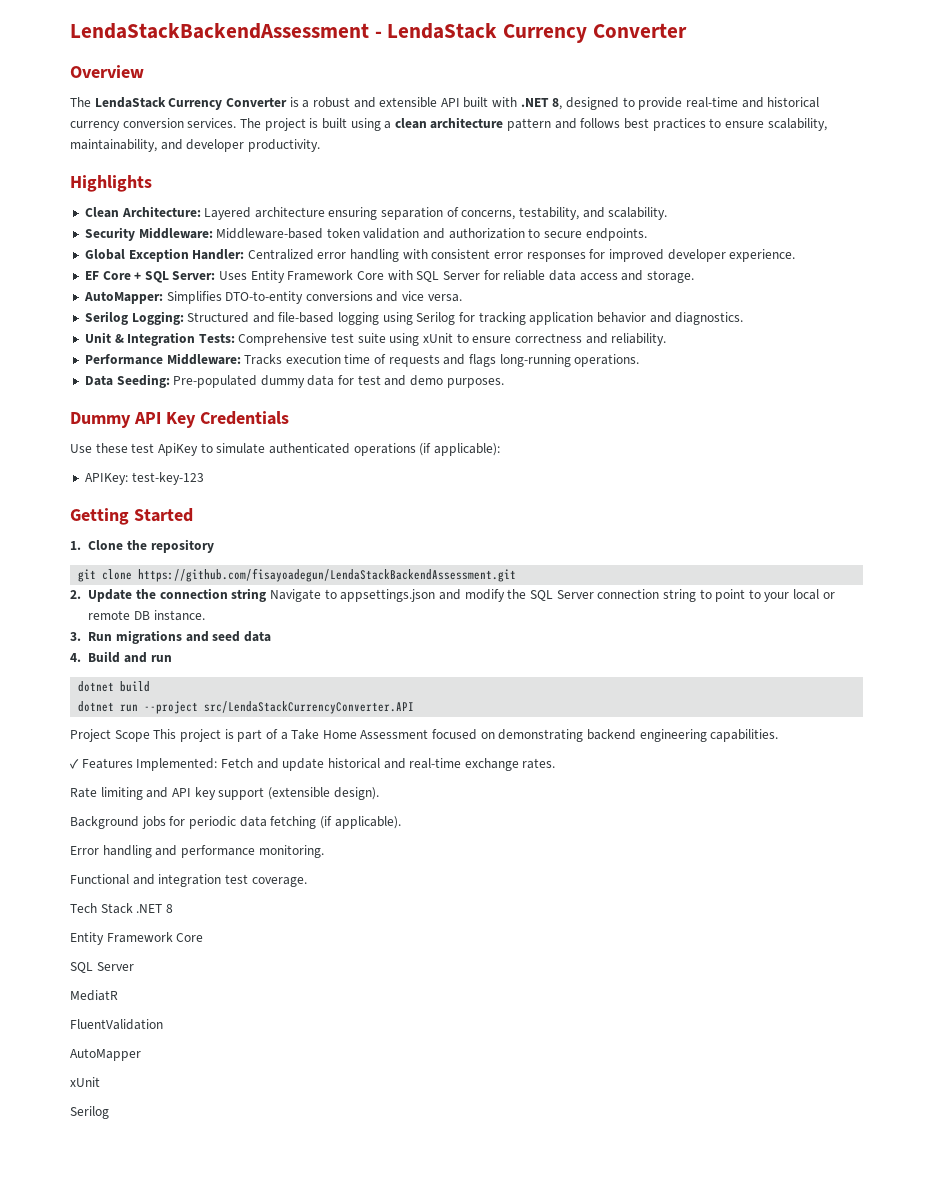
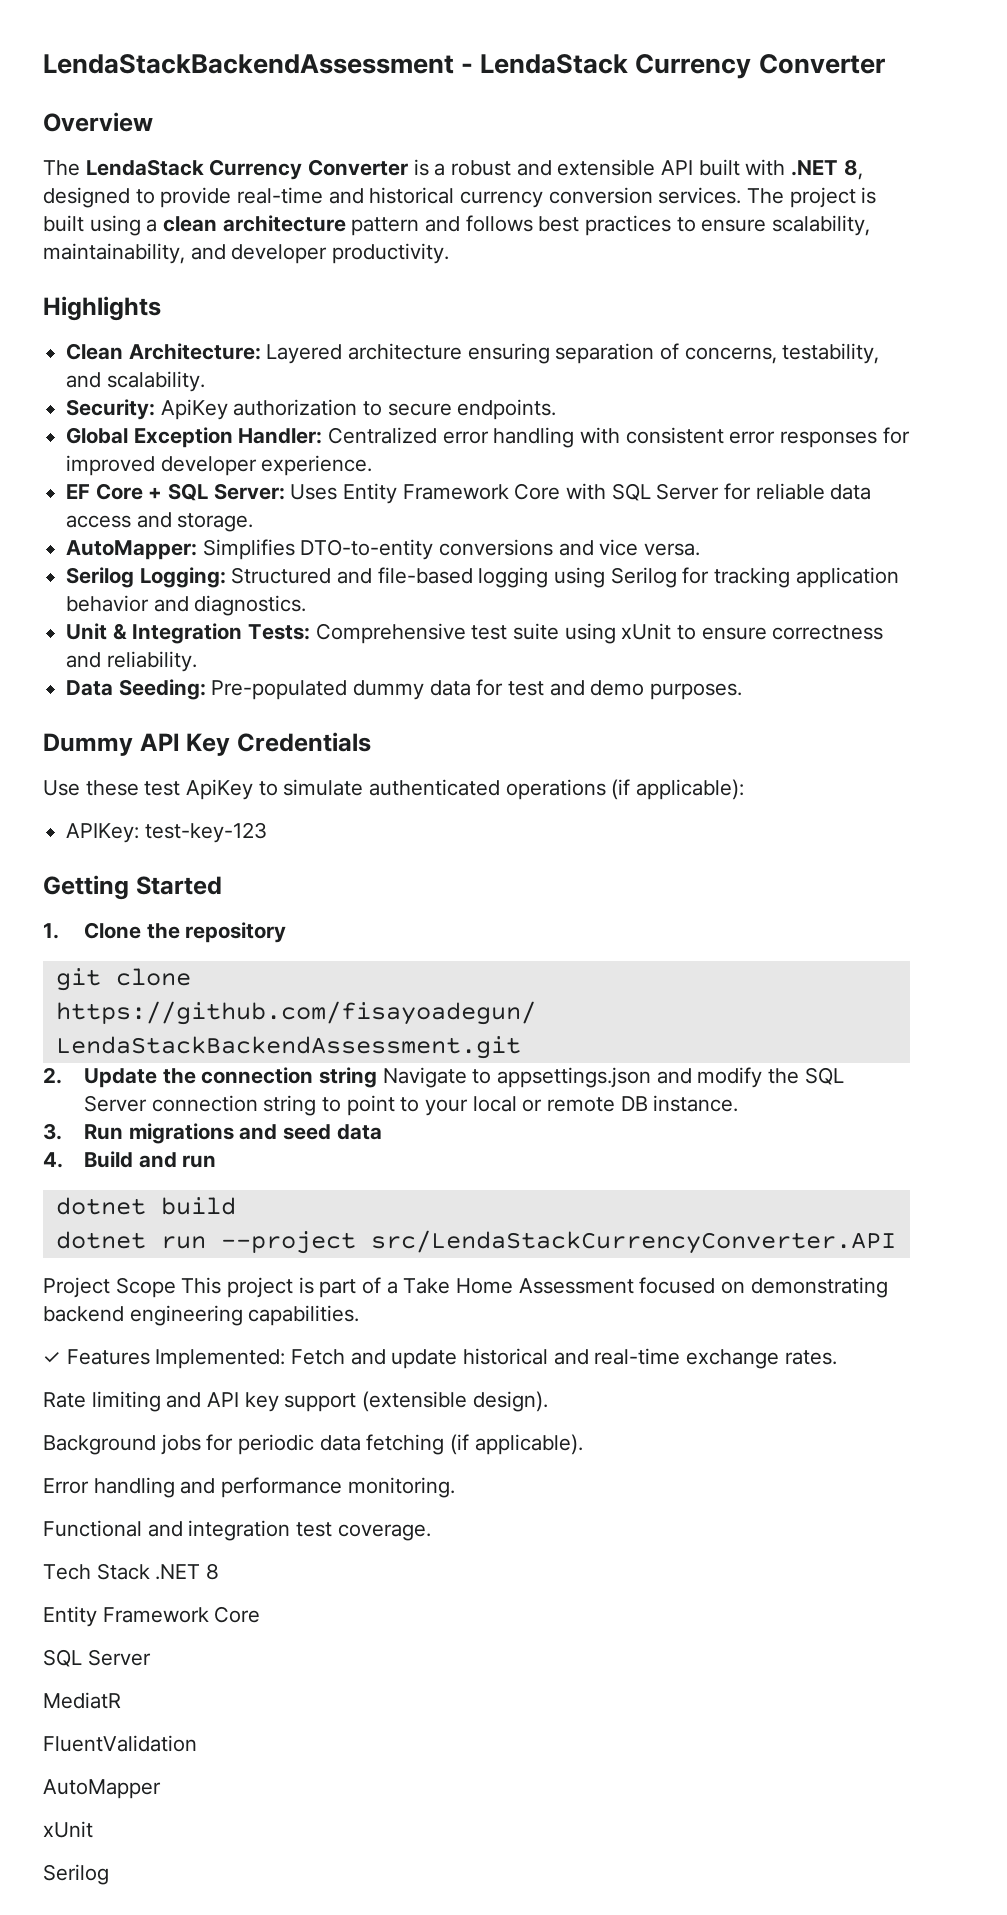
- Security Middleware: Middleware-based token validation and authorization to secure endpoints.
+ Security: ApiKey authorization to secure endpoints.
- Performance Middleware: Tracks execution time of requests and flags long-running operations.

